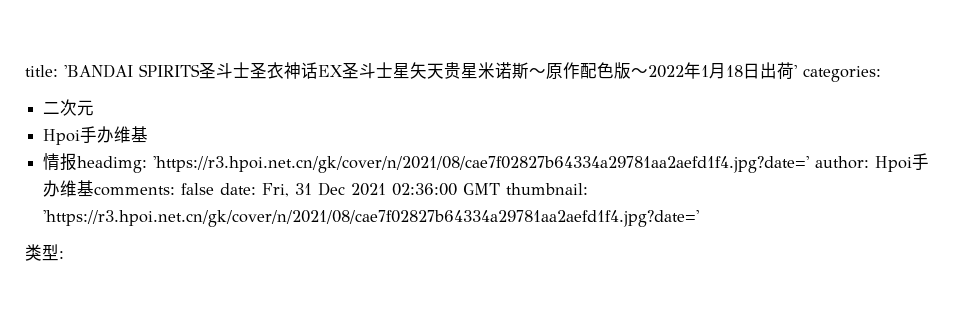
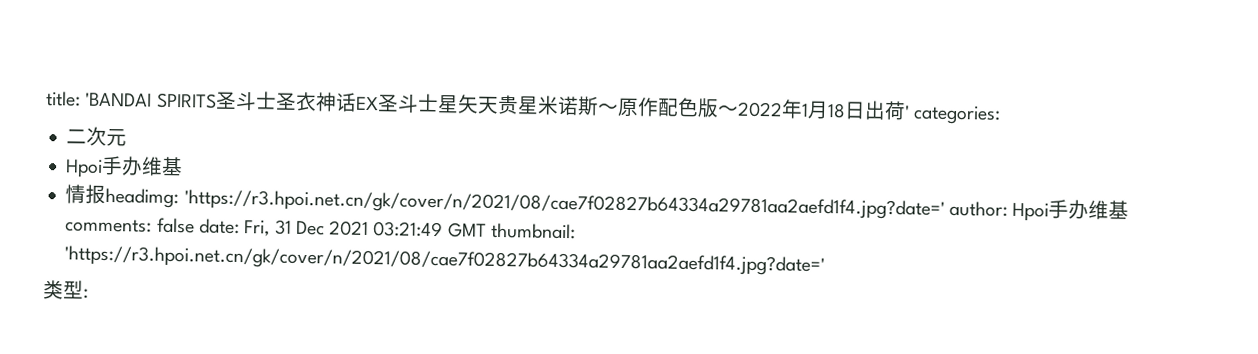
- 情报headimg: 'https://r3.hpoi.net.cn/gk/cover/n/2021/08/cae7f02827b64334a29781aa2aefd1f4.jpg?date=' author: Hpoi手办维基comments: false date: Fri, 31 Dec 2021 02:36:00 GMT thumbnail: 'https://r3.hpoi.net.cn/gk/cover/n/2021/08/cae7f02827b64334a29781aa2aefd1f4.jpg?date='
+ 情报headimg: 'https://r3.hpoi.net.cn/gk/cover/n/2021/08/cae7f02827b64334a29781aa2aefd1f4.jpg?date=' author: Hpoi手办维基comments: false date: Fri, 31 Dec 2021 03:21:49 GMT thumbnail: 'https://r3.hpoi.net.cn/gk/cover/n/2021/08/cae7f02827b64334a29781aa2aefd1f4.jpg?date='

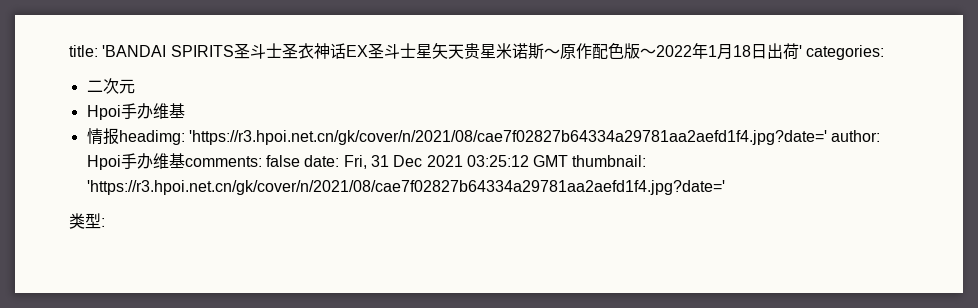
- 情报headimg: 'https://r3.hpoi.net.cn/gk/cover/n/2021/08/cae7f02827b64334a29781aa2aefd1f4.jpg?date=' author: Hpoi手办维基comments: false date: Fri, 31 Dec 2021 03:21:49 GMT thumbnail: 'https://r3.hpoi.net.cn/gk/cover/n/2021/08/cae7f02827b64334a29781aa2aefd1f4.jpg?date='
+ 情报headimg: 'https://r3.hpoi.net.cn/gk/cover/n/2021/08/cae7f02827b64334a29781aa2aefd1f4.jpg?date=' author: Hpoi手办维基comments: false date: Fri, 31 Dec 2021 03:25:12 GMT thumbnail: 'https://r3.hpoi.net.cn/gk/cover/n/2021/08/cae7f02827b64334a29781aa2aefd1f4.jpg?date='

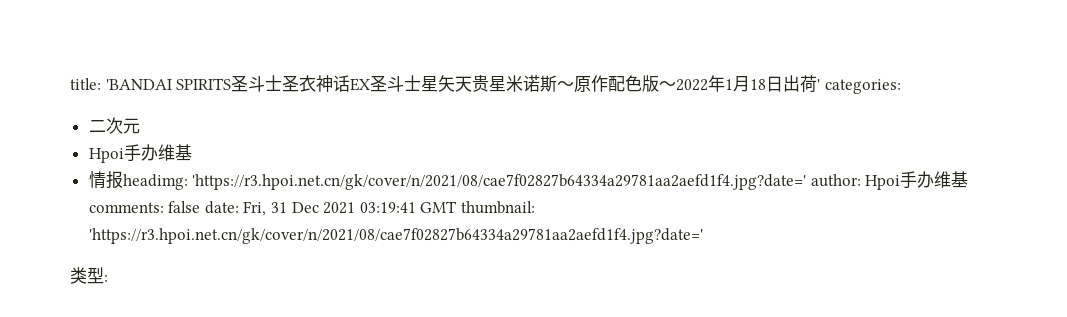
- 情报headimg: 'https://r3.hpoi.net.cn/gk/cover/n/2021/08/cae7f02827b64334a29781aa2aefd1f4.jpg?date=' author: Hpoi手办维基comments: false date: Fri, 31 Dec 2021 03:25:12 GMT thumbnail: 'https://r3.hpoi.net.cn/gk/cover/n/2021/08/cae7f02827b64334a29781aa2aefd1f4.jpg?date='
+ 情报headimg: 'https://r3.hpoi.net.cn/gk/cover/n/2021/08/cae7f02827b64334a29781aa2aefd1f4.jpg?date=' author: Hpoi手办维基comments: false date: Fri, 31 Dec 2021 03:19:41 GMT thumbnail: 'https://r3.hpoi.net.cn/gk/cover/n/2021/08/cae7f02827b64334a29781aa2aefd1f4.jpg?date='

